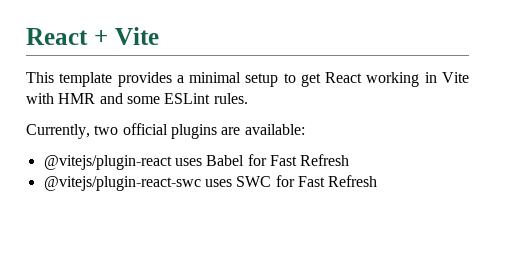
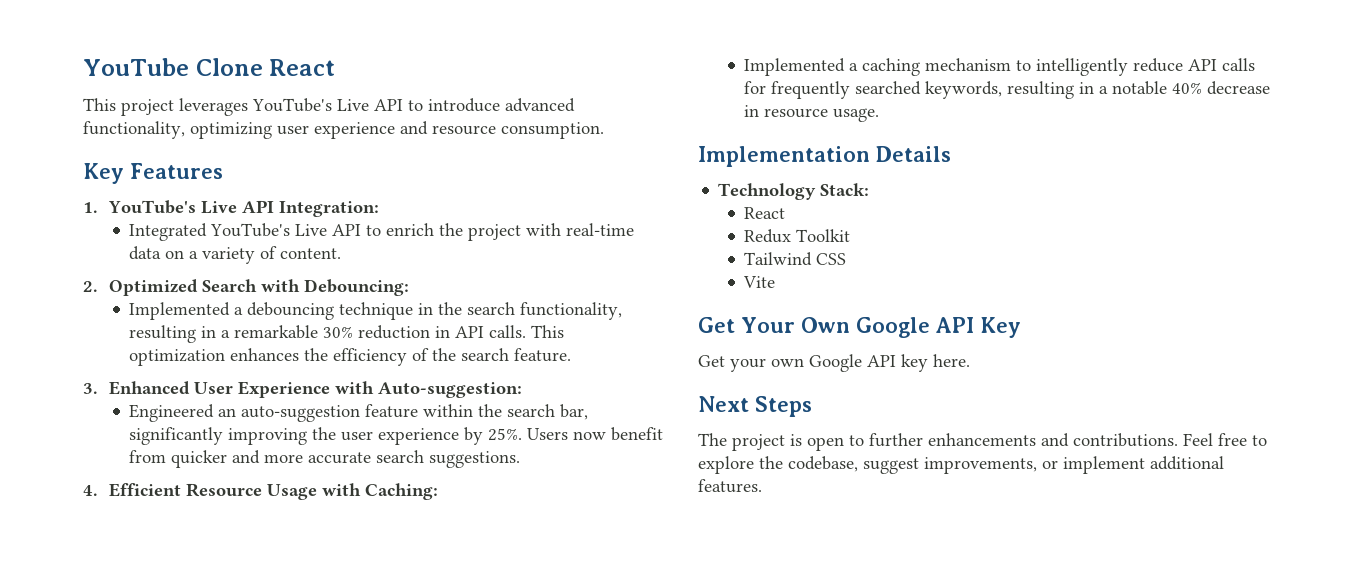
- React + Vite
- This template provides a minimal setup to get React working in Vite with HMR and some ESLint rules.
- Currently, two official plugins are available:
- @vitejs/plugin-react uses Babel for Fast Refresh
- @vitejs/plugin-react-swc uses SWC for Fast Refresh
+ YouTube Clone React
+ This project leverages YouTube's Live API to introduce advanced functionality, optimizing user experience and resource consumption.
+ Key Features
+ 1. YouTube's Live API Integration:
+ Integrated YouTube's Live API to enrich the project with real-time data on a variety of content.
+ 2. Optimized Search with Debouncing:
+ Implemented a debouncing technique in the search functionality, resulting in a remarkable 30% reduction in API calls. This optimization enhances the efficiency of the search feature.
+ 3. Enhanced User Experience with Auto-suggestion:
+ Engineered an auto-suggestion feature within the search bar, significantly improving the user experience by 25%. Users now benefit from quicker and more accurate search suggestions.
+ 4. Efficient Resource Usage with Caching:
+ Implemented a caching mechanism to intelligently reduce API calls for frequently searched keywords, resulting in a notable 40% decrease in resource usage.
+ Implementation Details
+ Technology Stack:
+ React
+ Redux Toolkit
+ Tailwind CSS
+ Vite
+ Get Your Own Google API Key
+ Get your own Google API key here.
+ Next Steps
+ The project is open to further enhancements and contributions. Feel free to explore the codebase, suggest improvements, or implement additional features.

